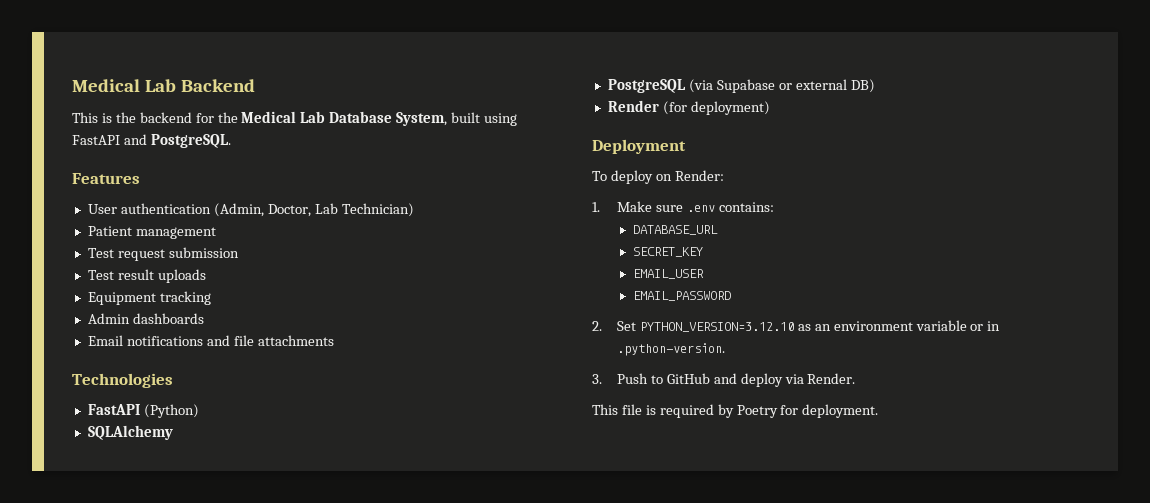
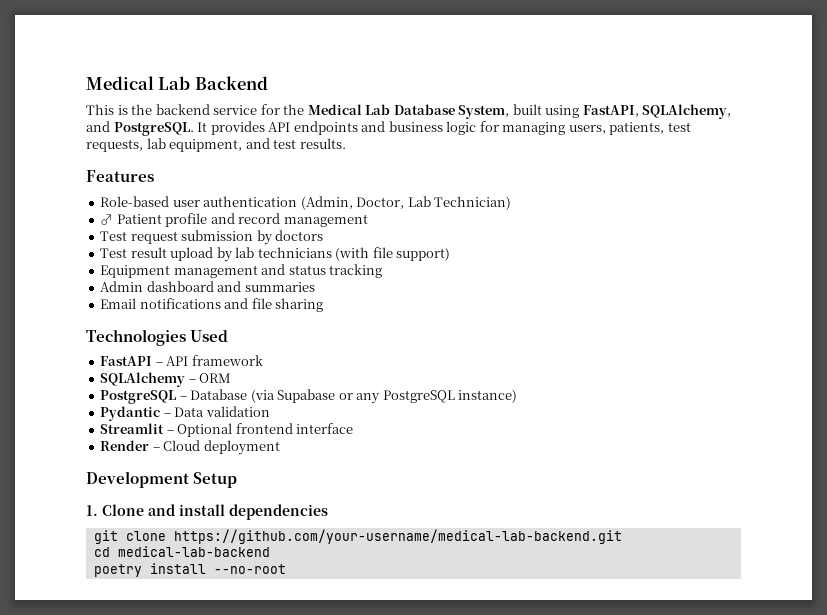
- This is the backend for the Medical Lab Database System, built using FastAPI and PostgreSQL.
+ This is the backend service for the Medical Lab Database System, built using FastAPI, SQLAlchemy, and PostgreSQL. It provides API endpoints and business logic for managing users, patients, test requests, lab equipment, and test results.
- User authentication (Admin, Doctor, Lab Technician)
+ Role-based user authentication (Admin, Doctor, Lab Technician)
- Patient management
+ ♂ Patient profile and record management
- Test request submission
+ Test request submission by doctors
- Test result uploads
- Equipment tracking
+ Test result upload by lab technicians (with file support)
+ Equipment management and status tracking
- Admin dashboards
+ Admin dashboard and summaries
- Email notifications and file attachments
+ Email notifications and file sharing
- Technologies
- FastAPI (Python)
+ Technologies Used
+ FastAPI – API framework
- SQLAlchemy
- PostgreSQL (via Supabase or external DB)
- Render (for deployment)
- Deployment
- To deploy on Render:
- 1. Make sure .env contains:
- DATABASE_URL
- SECRET_KEY
- EMAIL_USER
- EMAIL_PASSWORD
- 2. Set PYTHON_VERSION=3.12.10 as an environment variable or in .python-version.
- 3. Push to GitHub and deploy via Render.
- This file is required by Poetry for deployment.
+ SQLAlchemy – ORM
+ PostgreSQL – Database (via Supabase or any PostgreSQL instance)
+ Pydantic – Data validation
+ Streamlit – Optional frontend interface
+ Render – Cloud deployment
+ Development Setup
+ 1. Clone and install dependencies
+ git clone https://github.com/your-username/medical-lab-backend.git
+ cd medical-lab-backend
+ poetry install --no-root

